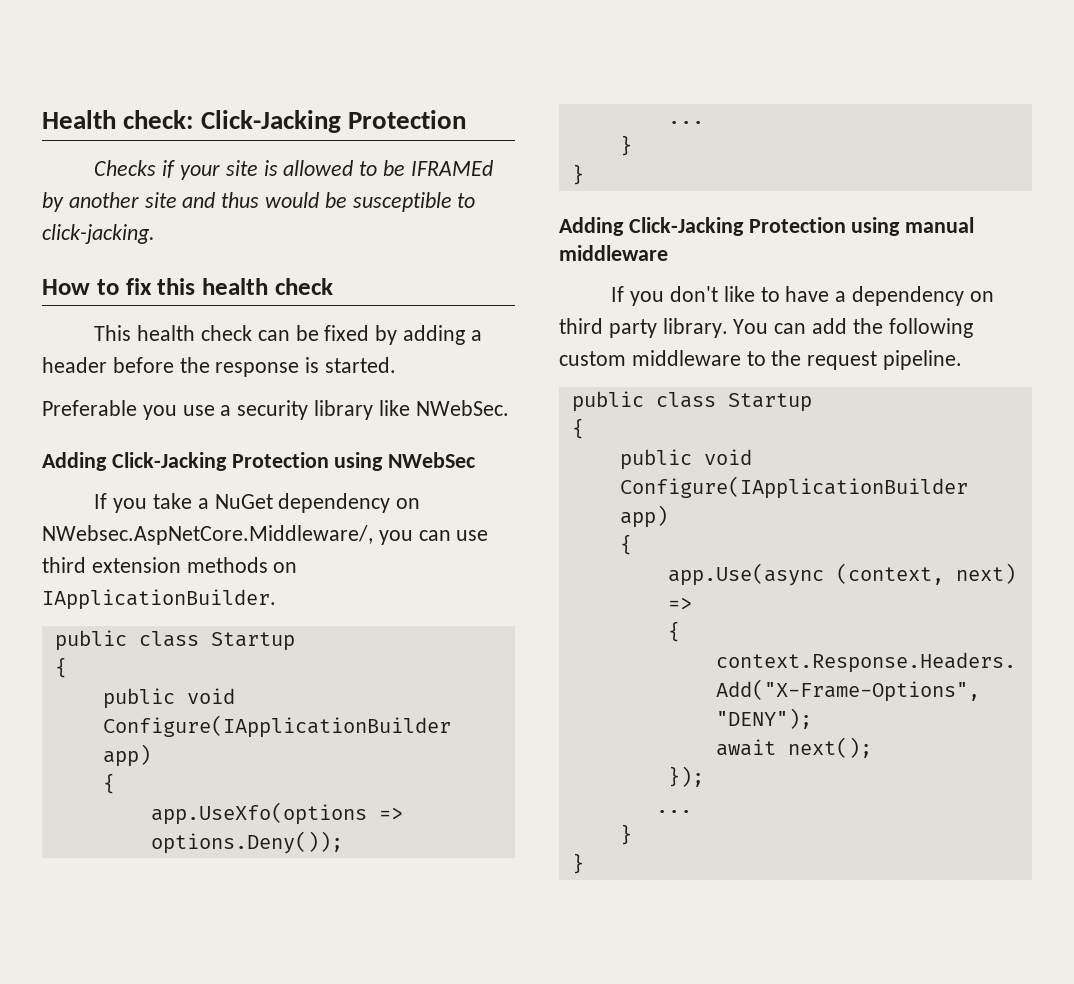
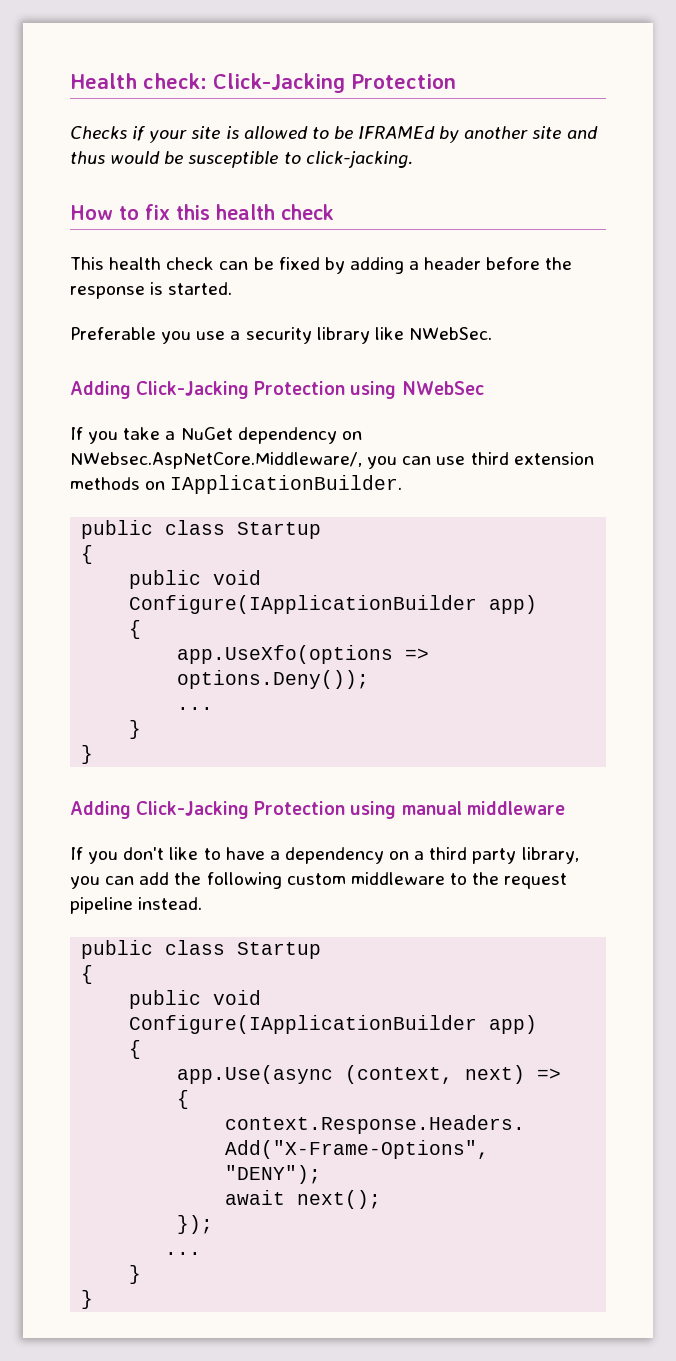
- If you don't like to have a dependency on third party library. You can add the following custom middleware to the request pipeline.
+ If you don't like to have a dependency on a third party library, you can add the following custom middleware to the request pipeline instead.

